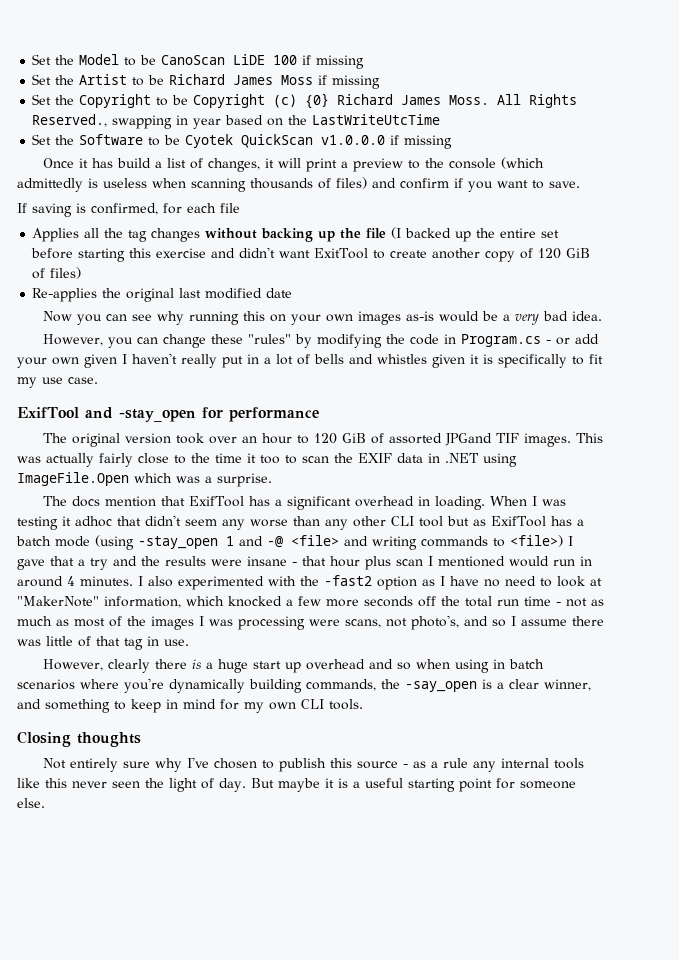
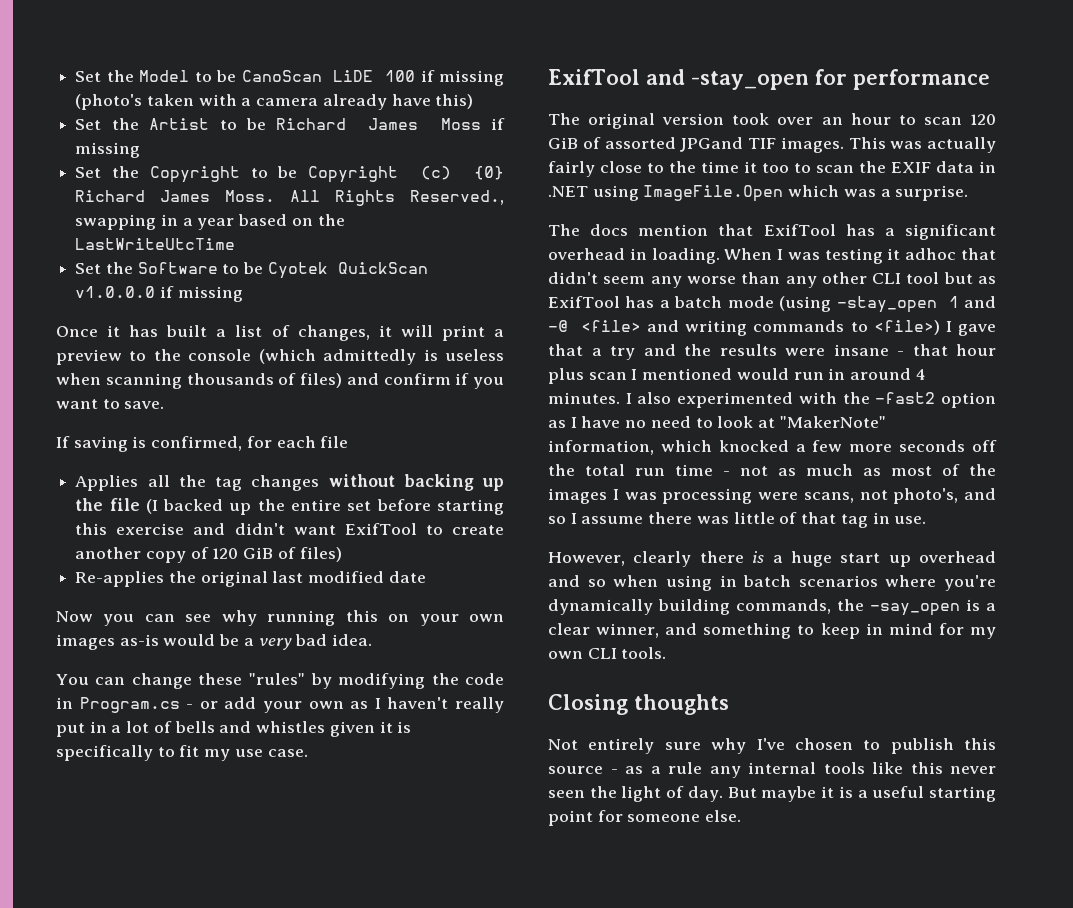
- Set the Model to be CanoScan LiDE 100 if missing
+ Set the Model to be CanoScan LiDE 100 if missing (photo's taken with a camera already have this)
- All Rights Reserved., swapping in year based on the LastWriteUtcTime
+ All Rights Reserved., swapping in a year based on the LastWriteUtcTime
- Once it has build a list of changes, it will print a preview to the console (which admittedly is useless when scanning thousands of files) and confirm if you want to save.
+ Once it has built a list of changes, it will print a preview to the console (which admittedly is useless when scanning thousands of files) and confirm if you want to save.
- Applies all the tag changes without backing up the file (I backed up the entire set before starting this exercise and didn't want ExitTool to create another copy of 120 GiB of files)
+ Applies all the tag changes without backing up the file (I backed up the entire set before starting this exercise and didn't want ExifTool to create another copy of 120 GiB of files)
- However, you can change these "rules" by modifying the code in Program.cs - or add your own given I haven't really put in a lot of bells and whistles given it is specifically to fit my use case.
+ You can change these "rules" by modifying the code in Program.cs - or add your own as I haven't really put in a lot of bells and whistles given it is specifically to fit my use case.
- The original version took over an hour to 120 GiB of assorted JPGand TIF images.
+ The original version took over an hour to scan 120 GiB of assorted JPGand TIF images.

